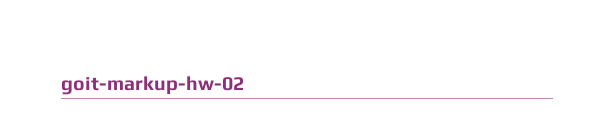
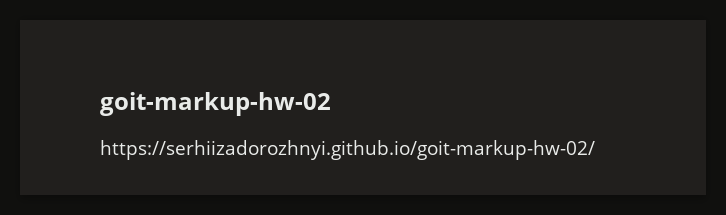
+ https://serhiizadorozhnyi.github.io/goit-markup-hw-02/

